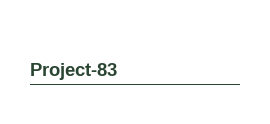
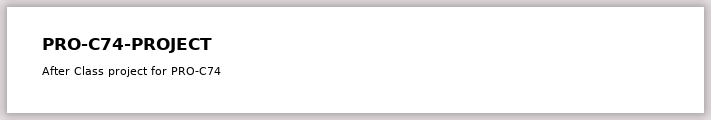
- Project-83
+ PRO-C74-PROJECT
+ After Class project for PRO-C74

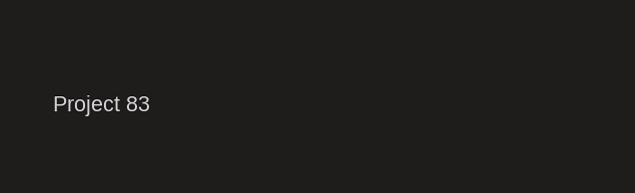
- PRO-C74-PROJECT
- After Class project for PRO-C74
+ Project 83

